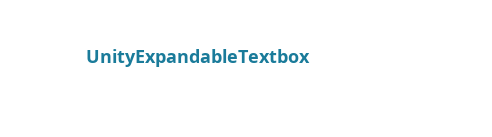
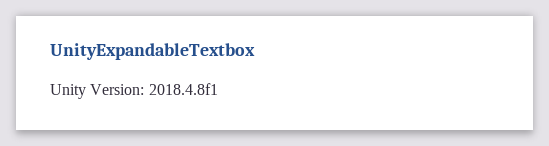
+ Unity Version: 2018.4.8f1

